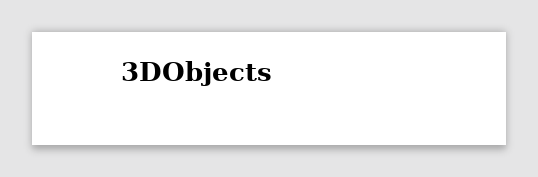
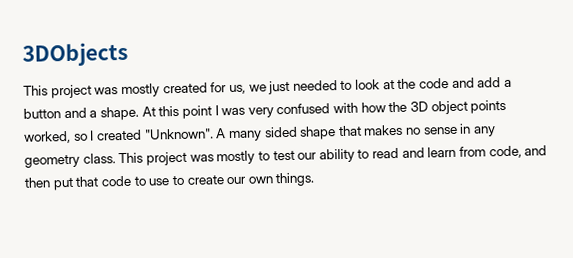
+ This project was mostly created for us, we just needed to look at the code and add a button and a shape. At this point I was very confused with how the 3D object points worked, so I created "Unknown". A many sided shape that makes no sense in any geometry class. This project was mostly to test our ability to read and learn from code, and then put that code to use to create our own things.

